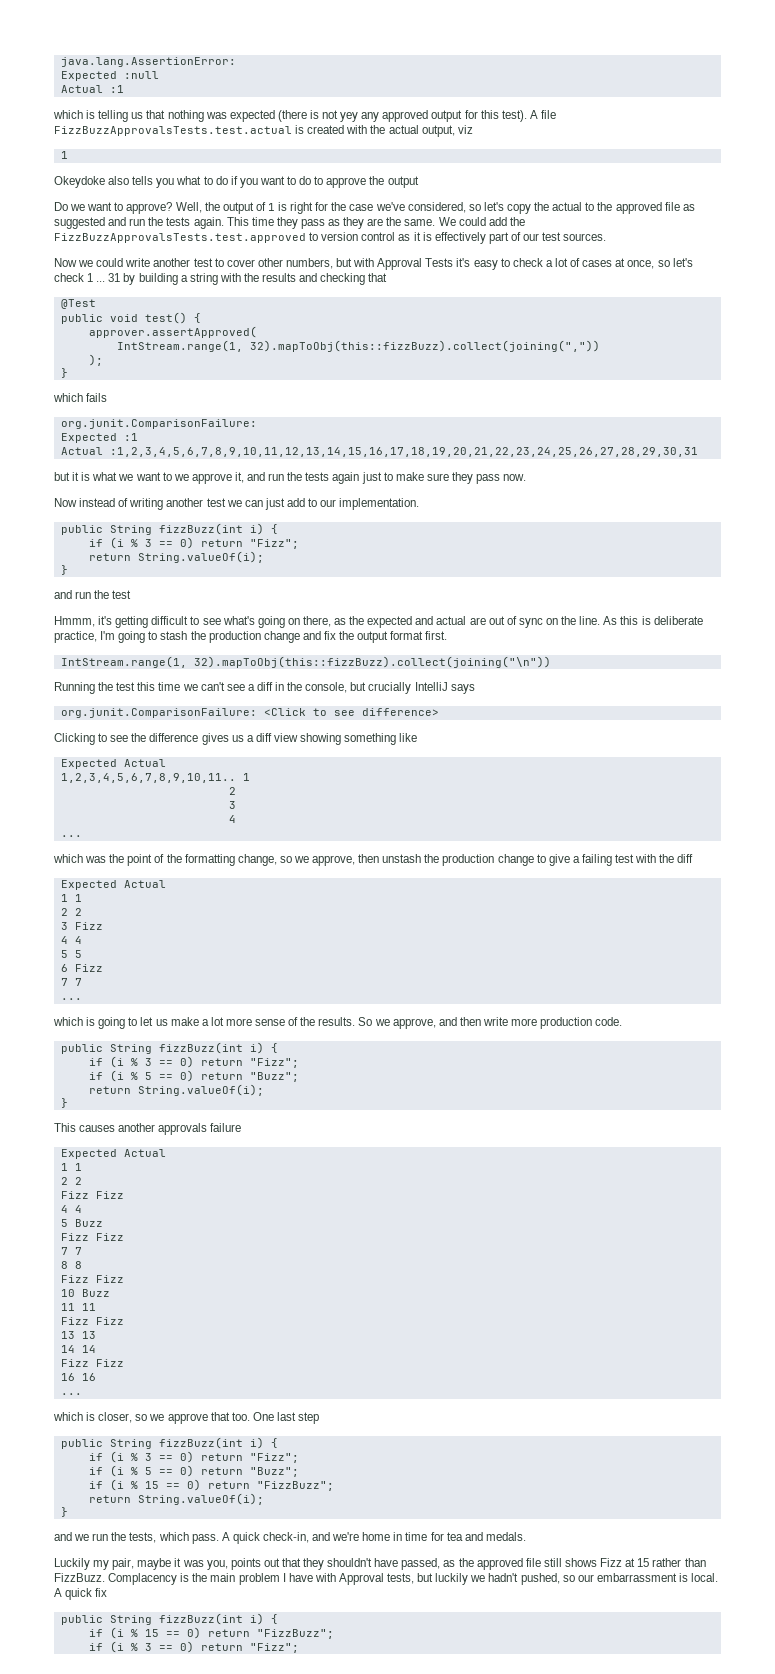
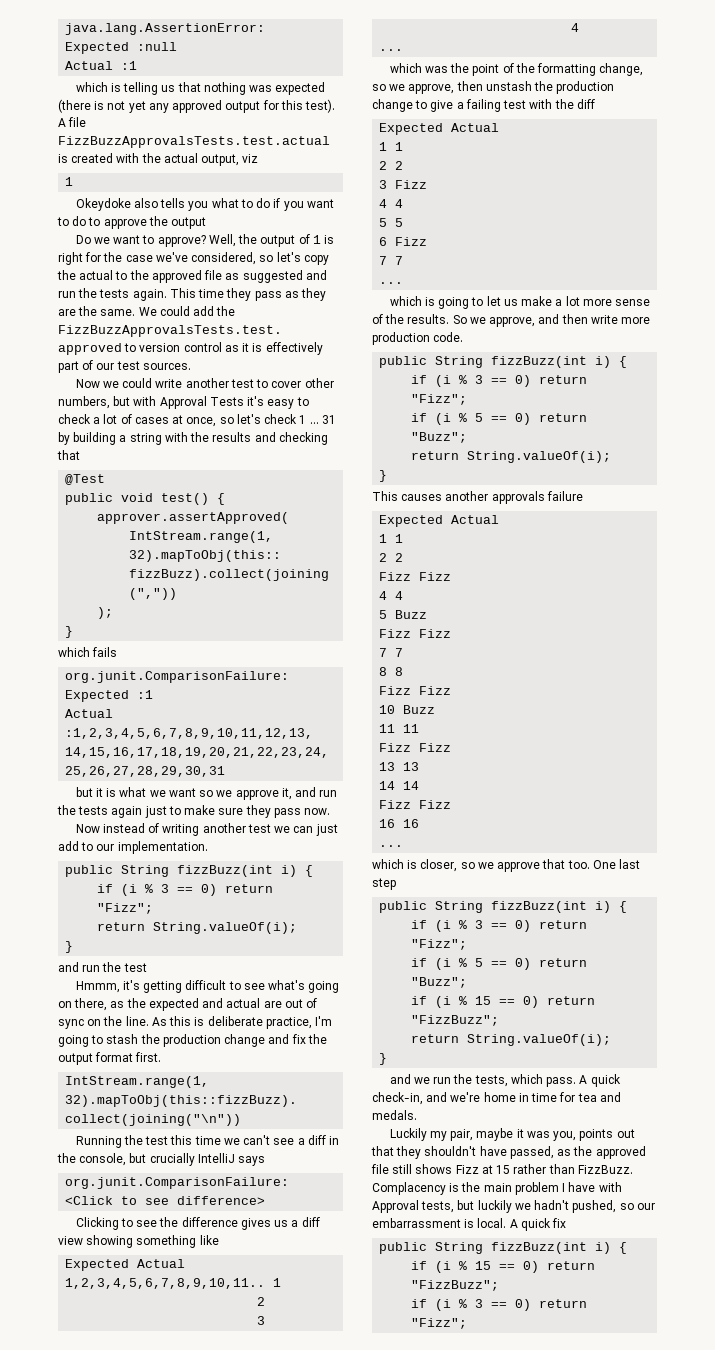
- which is telling us that nothing was expected (there is not yey any approved output for this test).
+ which is telling us that nothing was expected (there is not yet any approved output for this test).
- but it is what we want to we approve it, and run the tests again just to make sure they pass now.
+ but it is what we want so we approve it, and run the tests again just to make sure they pass now.

